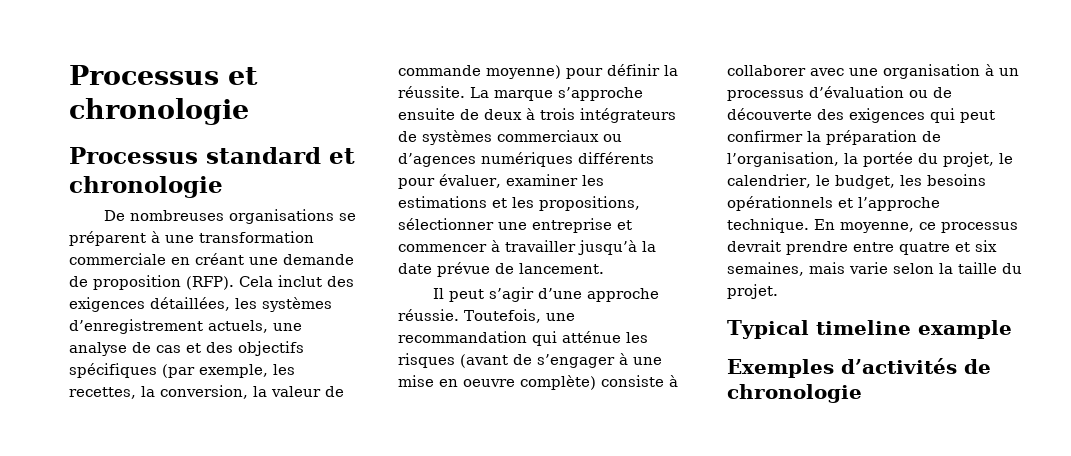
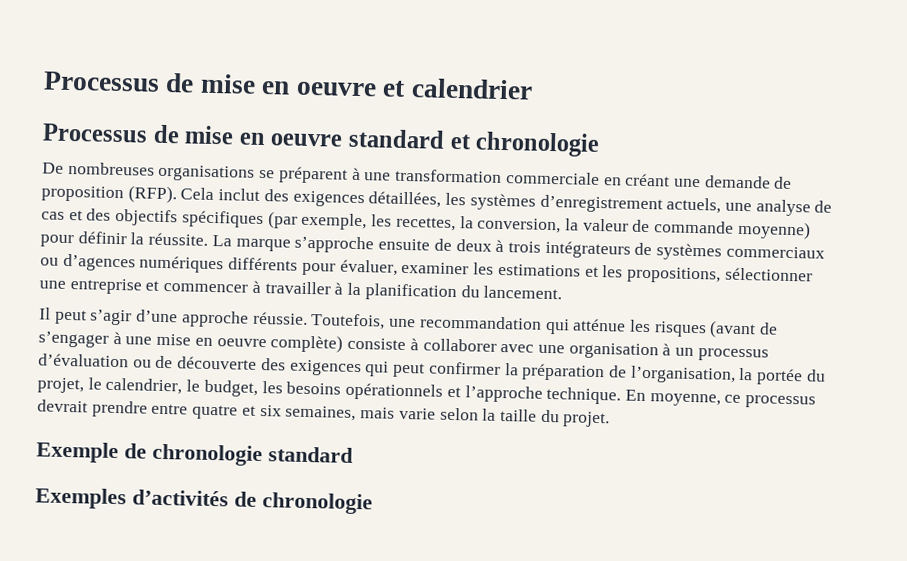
- Processus et chronologie
- Processus standard et chronologie
+ Processus de mise en oeuvre et calendrier
+ Processus de mise en oeuvre standard et chronologie
- La marque s’approche ensuite de deux à trois intégrateurs de systèmes commerciaux ou d’agences numériques différents pour évaluer, examiner les estimations et les propositions, sélectionner une entreprise et commencer à travailler jusqu’à la date prévue de lancement.
+ La marque s’approche ensuite de deux à trois intégrateurs de systèmes commerciaux ou d’agences numériques différents pour évaluer, examiner les estimations et les propositions, sélectionner une entreprise et commencer à travailler à la planification du lancement.
- Typical timeline example
+ Exemple de chronologie standard

